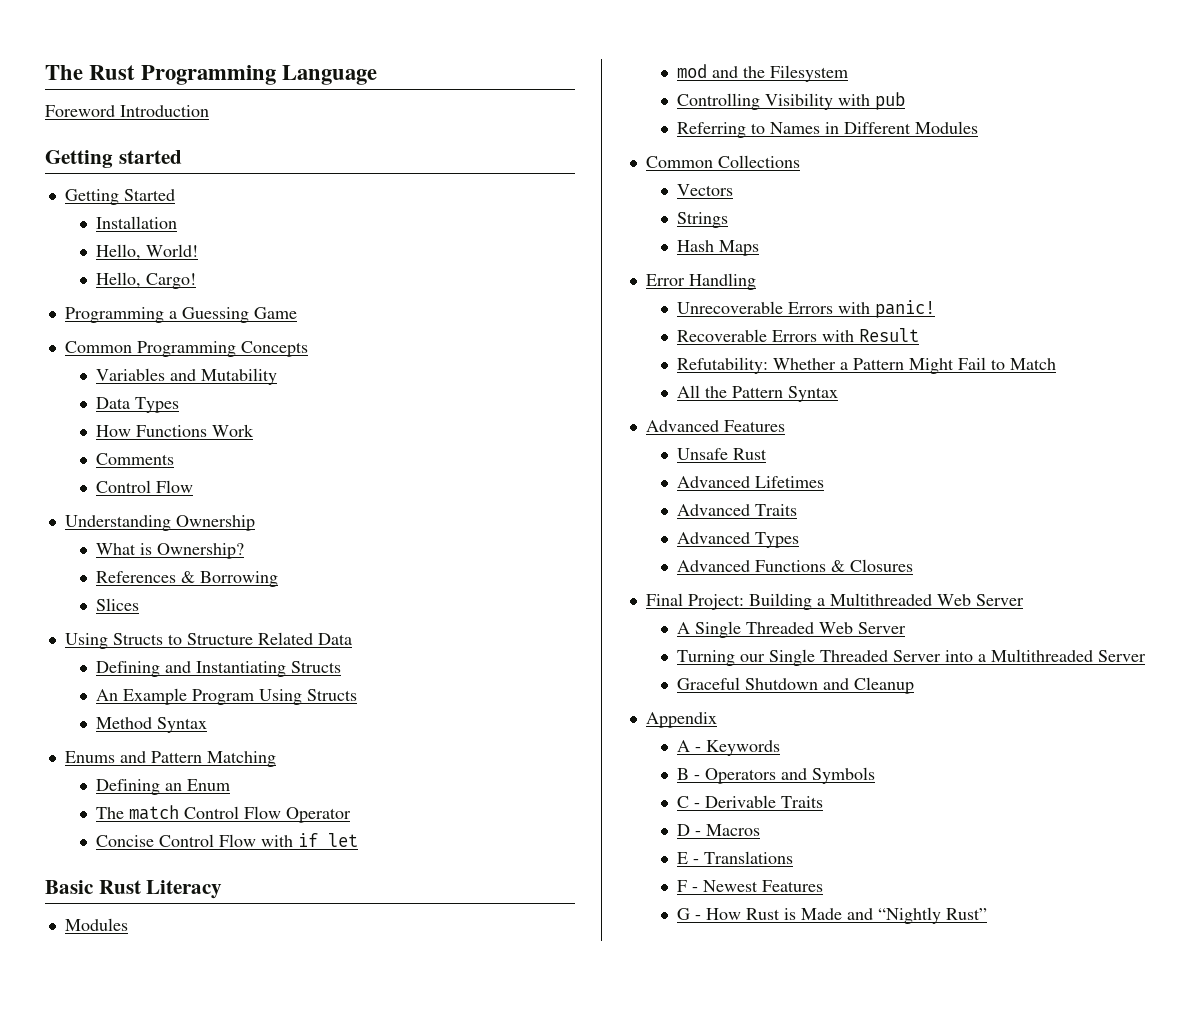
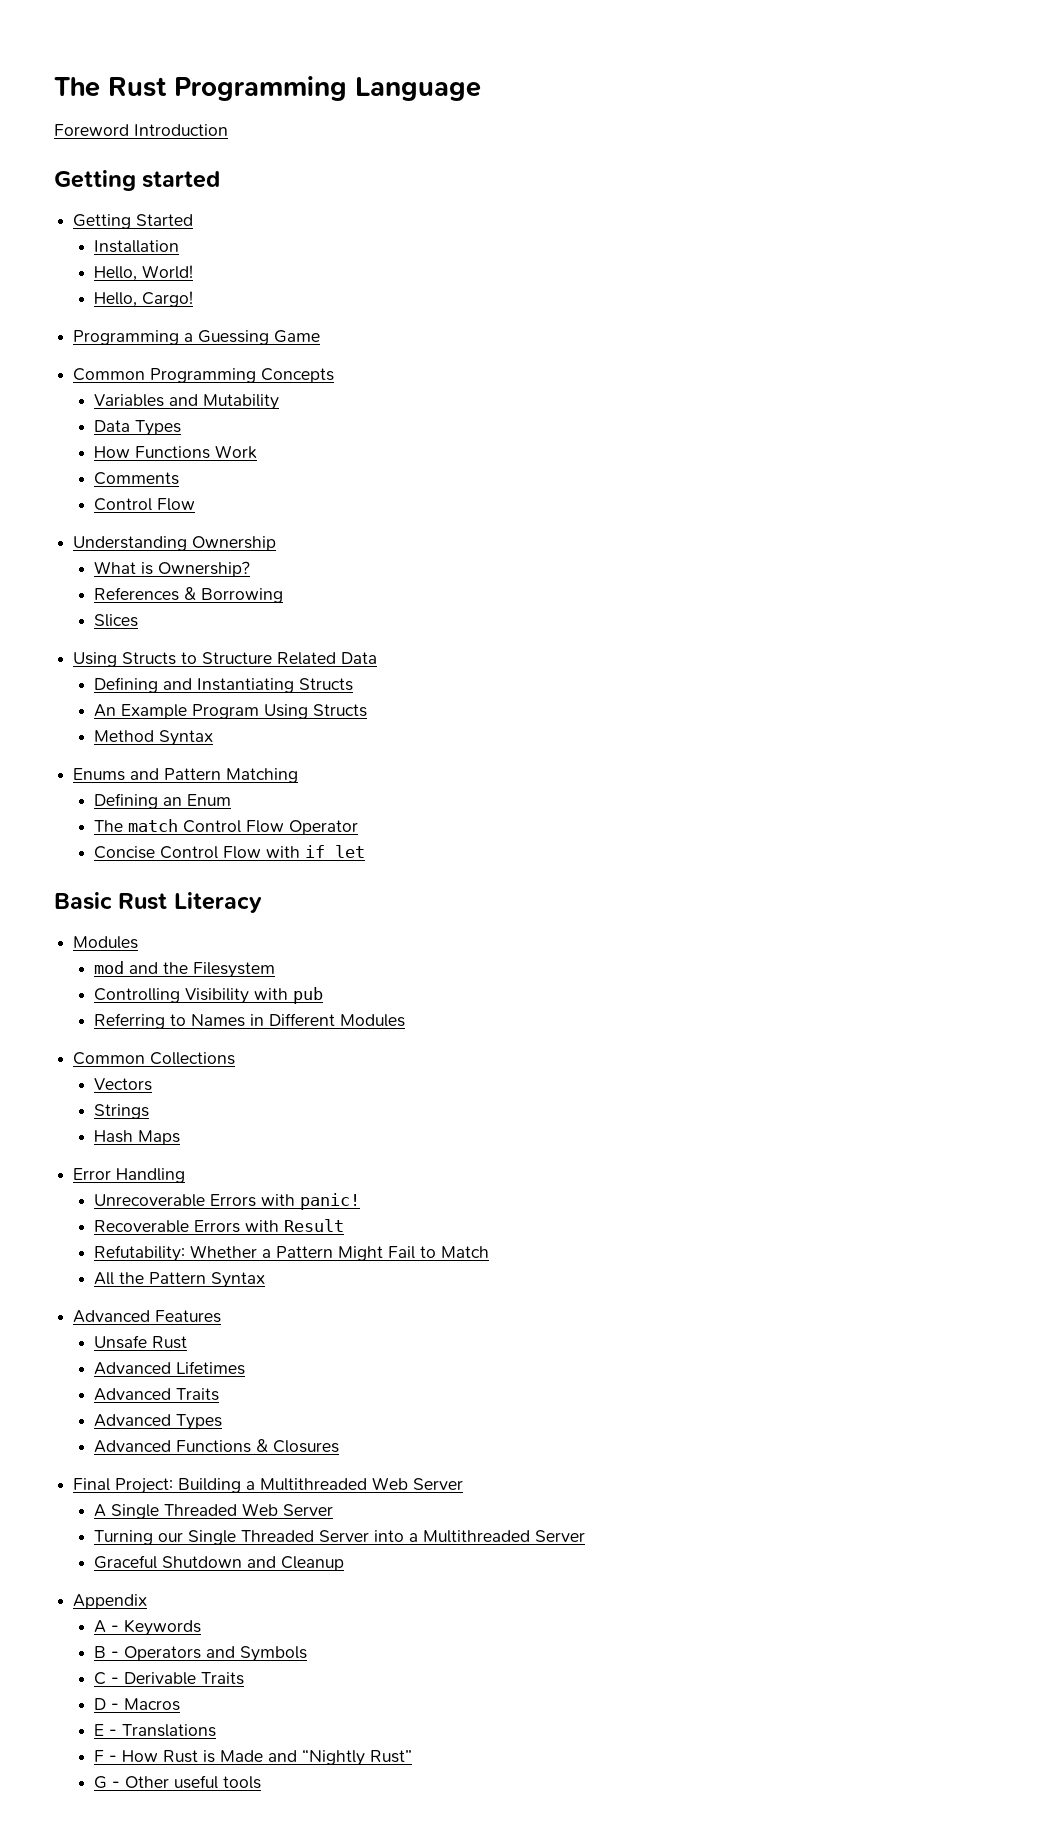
- F - Newest Features
- G - How Rust is Made and “Nightly Rust”
+ F - How Rust is Made and “Nightly Rust”
+ G - Other useful tools

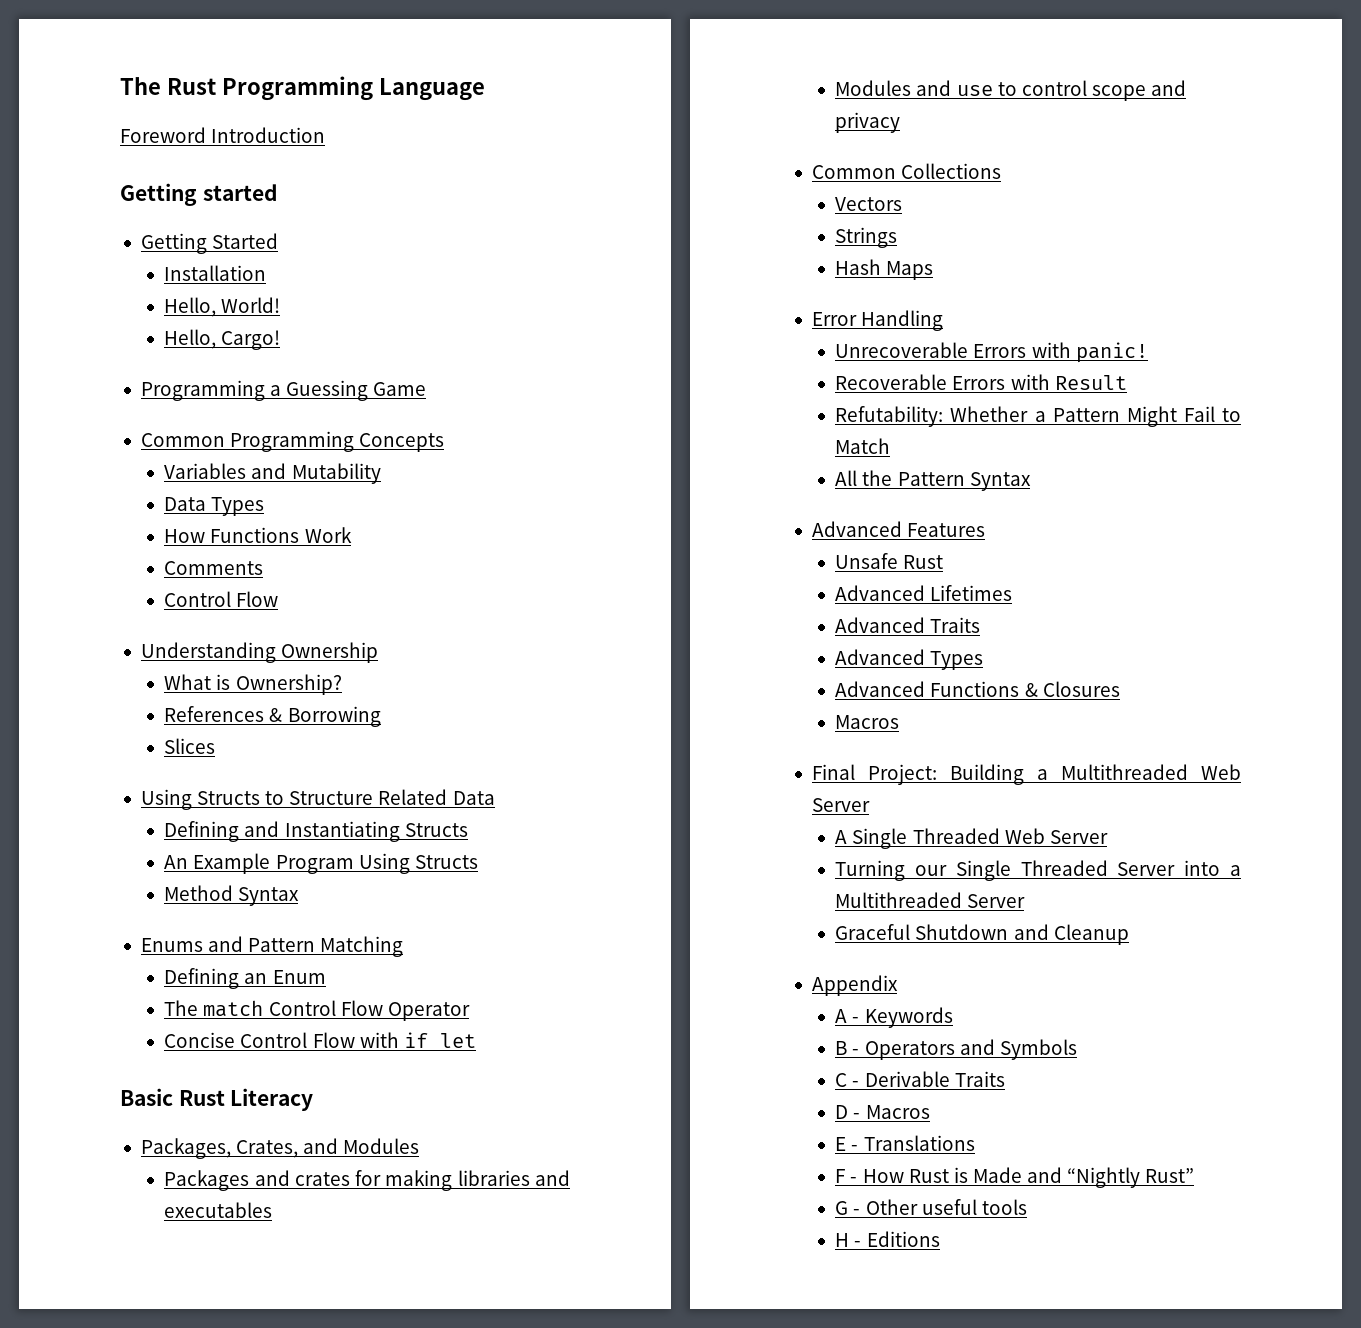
  Basic Rust Literacy
- Modules
- mod and the Filesystem
- Controlling Visibility with pub
- Referring to Names in Different Modules
+ Packages, Crates, and Modules
+ Packages and crates for making libraries and executables
+ Modules and use to control scope and privacy
  Advanced Functions & Closures
+ Macros
+ H - Editions

